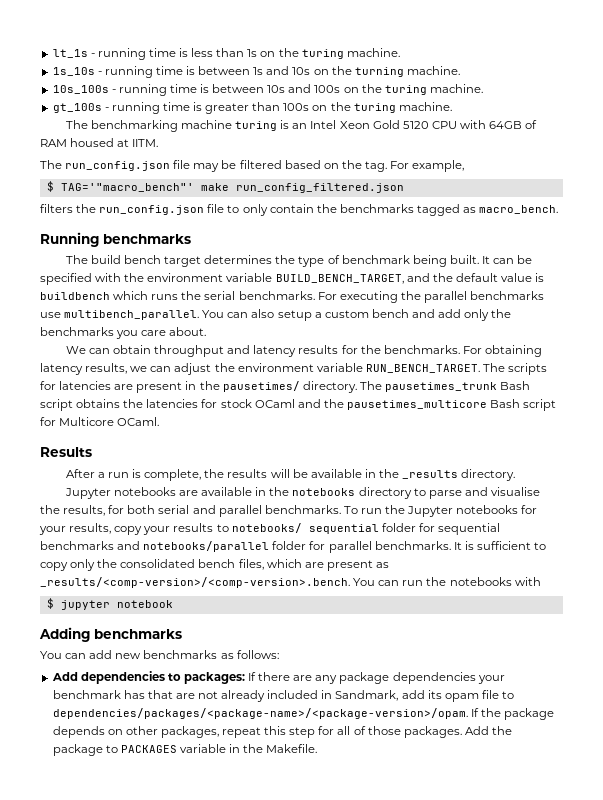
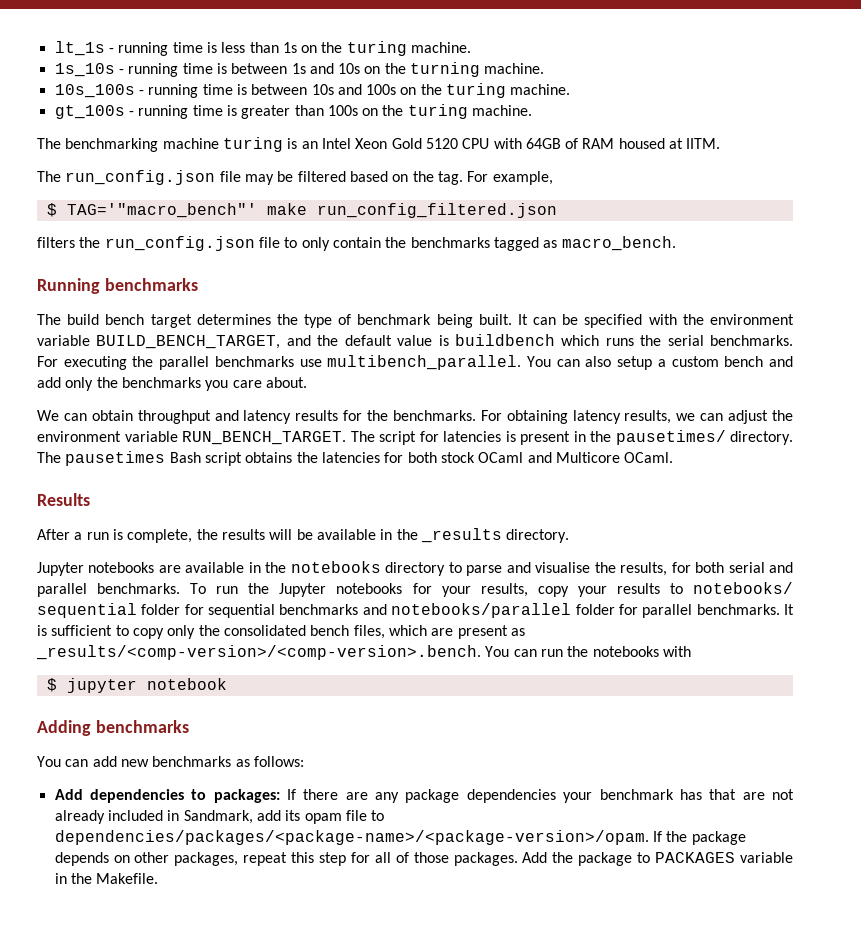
- The scripts for latencies are present in the pausetimes/ directory.
+ The script for latencies is present in the pausetimes/ directory.
- The pausetimes_trunk Bash script obtains the latencies for stock OCaml and the pausetimes_multicore Bash script for Multicore OCaml.
+ The pausetimes Bash script obtains the latencies for both stock OCaml and Multicore OCaml.

